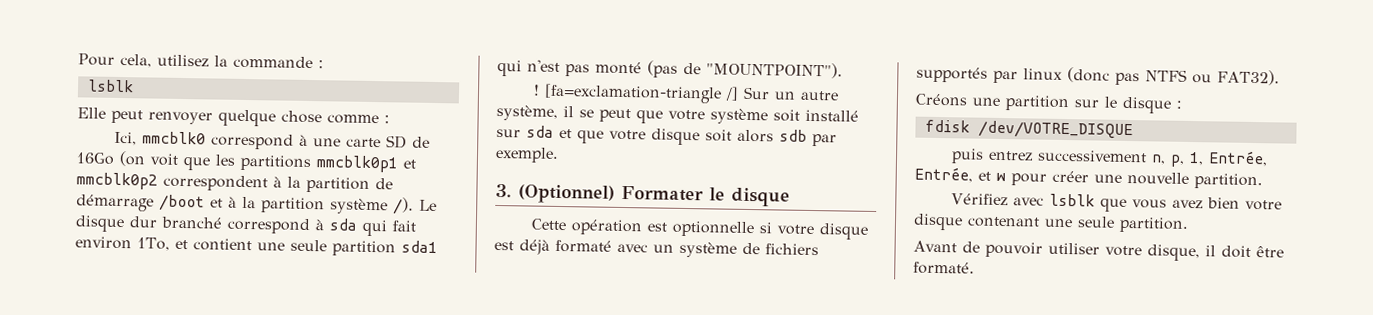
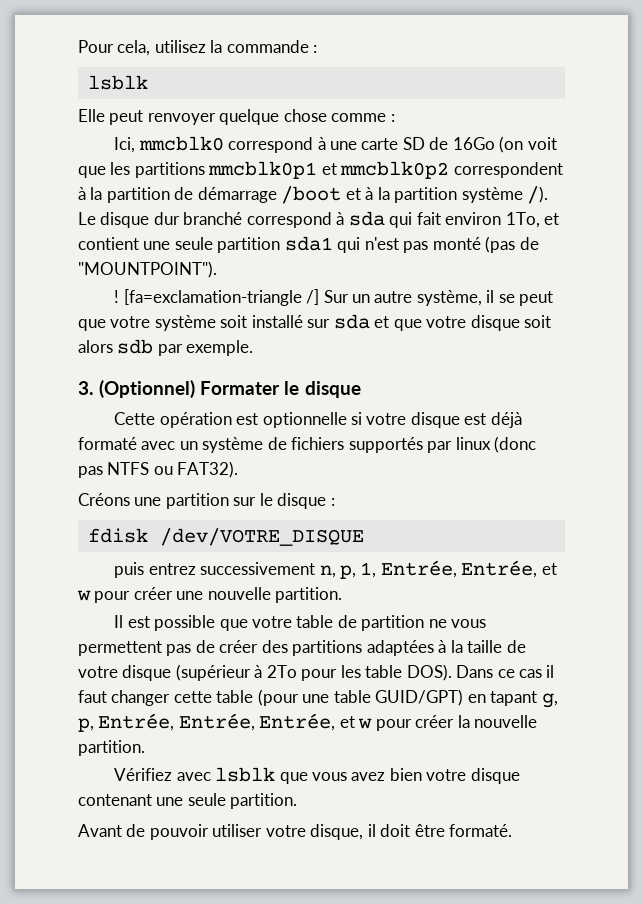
+ Il est possible que votre table de partition ne vous permettent pas de créer des partitions adaptées à la taille de votre disque (supérieur à 2To pour les table DOS). Dans ce cas il faut changer cette table (pour une table GUID/GPT) en tapant g, p, Entrée, Entrée, Entrée, et w pour créer la nouvelle partition.

